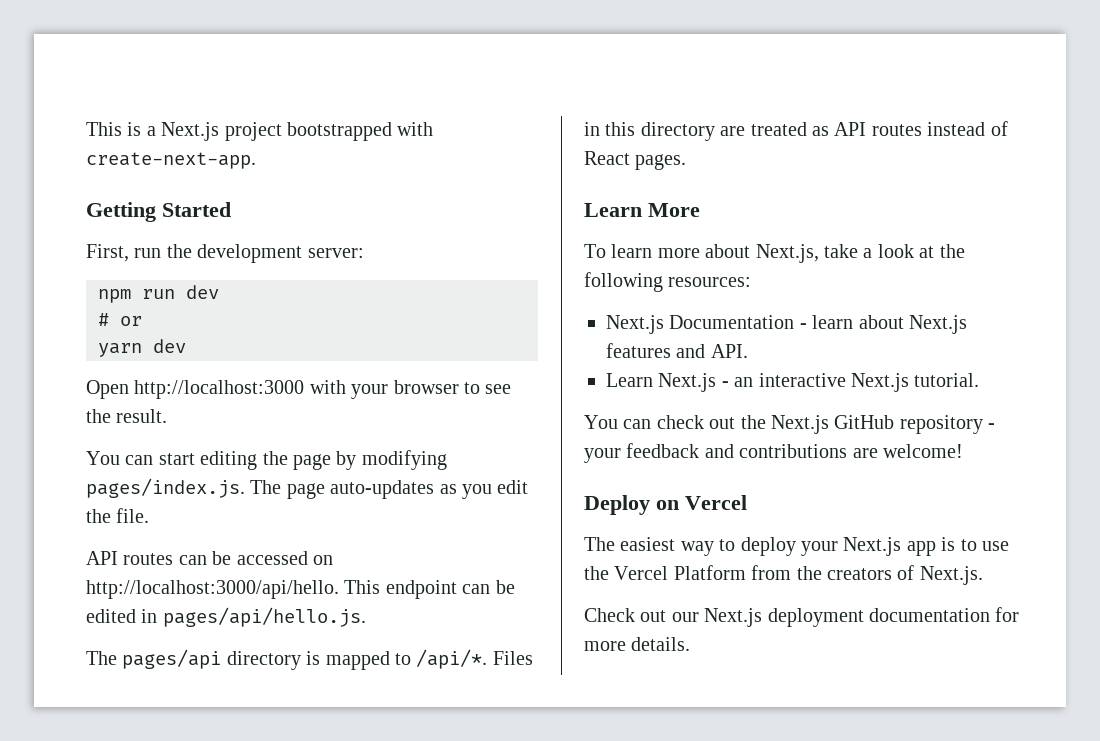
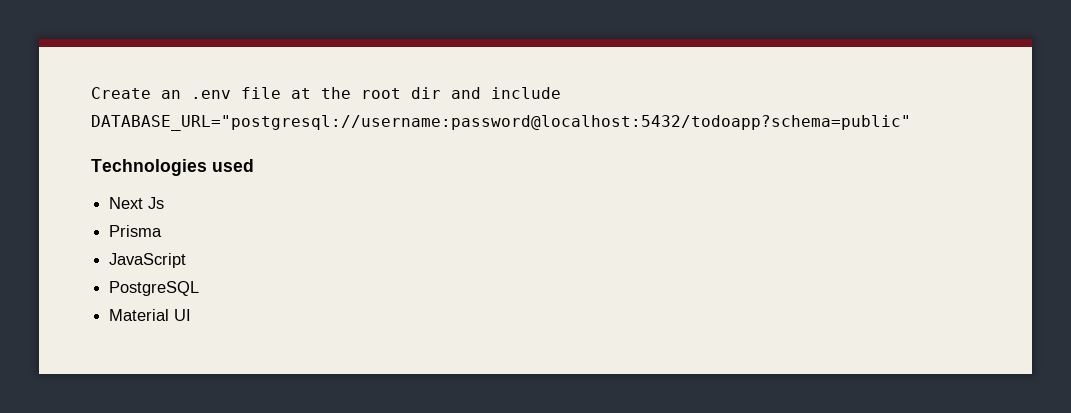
- This is a Next.js project bootstrapped with create-next-app.
- Getting Started
- First, run the development server:
- npm run dev
- # or
- yarn dev
- Open http://localhost:3000 with your browser to see the result.
- You can start editing the page by modifying pages/index.js. The page auto-updates as you edit the file.
- API routes can be accessed on http://localhost:3000/api/hello. This endpoint can be edited in pages/api/hello.js.
- The pages/api directory is mapped to /api/*. Files in this directory are treated as API routes instead of React pages.
- Learn More
- To learn more about Next.js, take a look at the following resources:
- Next.js Documentation - learn about Next.js features and API.
- Learn Next.js - an interactive Next.js tutorial.
- You can check out the Next.js GitHub repository - your feedback and contributions are welcome!
- Deploy on Vercel
- The easiest way to deploy your Next.js app is to use the Vercel Platform from the creators of Next.js.
- Check out our Next.js deployment documentation for more details.
+ Create an .env file at the root dir and include DATABASE_URL="postgresql://username:password@localhost:5432/todoapp?schema=public"
+ Technologies used
+ Next Js
+ Prisma
+ JavaScript
+ PostgreSQL
+ Material UI

